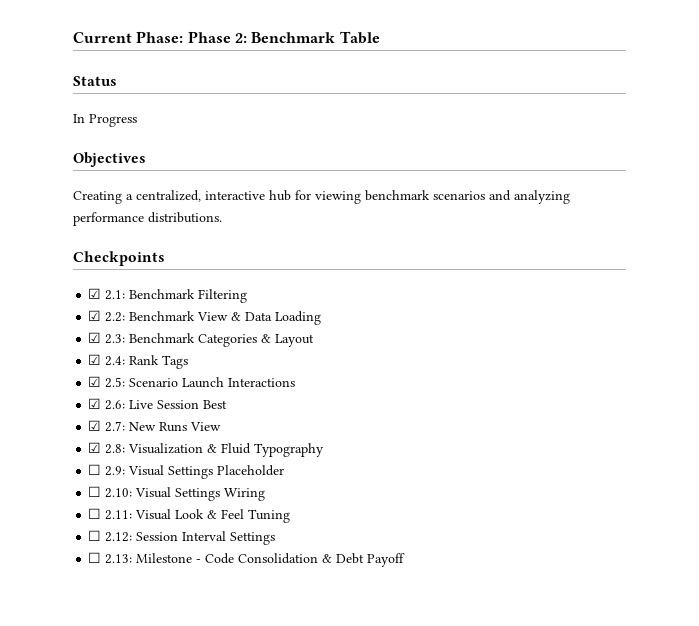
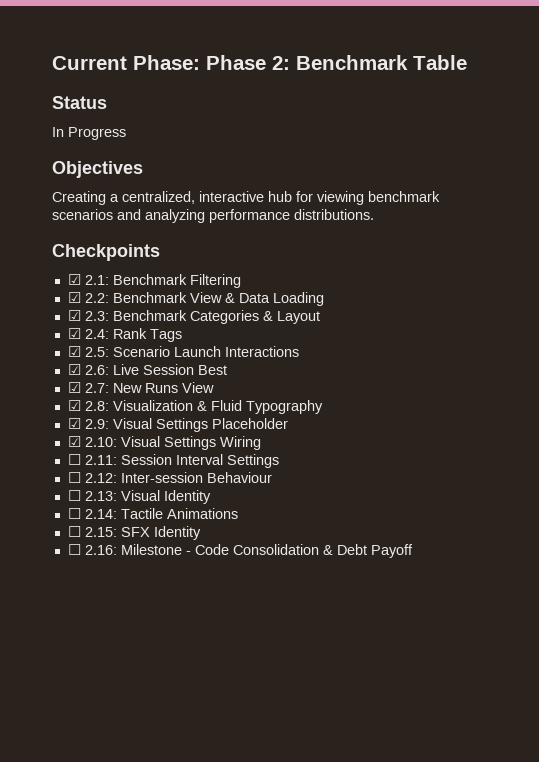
- ☐ 2.9: Visual Settings Placeholder
+ ☑ 2.9: Visual Settings Placeholder
- ☐ 2.10: Visual Settings Wiring
+ ☑ 2.10: Visual Settings Wiring
- ☐ 2.11: Visual Look & Feel Tuning
- ☐ 2.12: Session Interval Settings
- ☐ 2.13: Milestone - Code Consolidation & Debt Payoff
+ ☐ 2.11: Session Interval Settings
+ ☐ 2.12: Inter-session Behaviour
+ ☐ 2.13: Visual Identity
+ ☐ 2.14: Tactile Animations
+ ☐ 2.15: SFX Identity
+ ☐ 2.16: Milestone - Code Consolidation & Debt Payoff

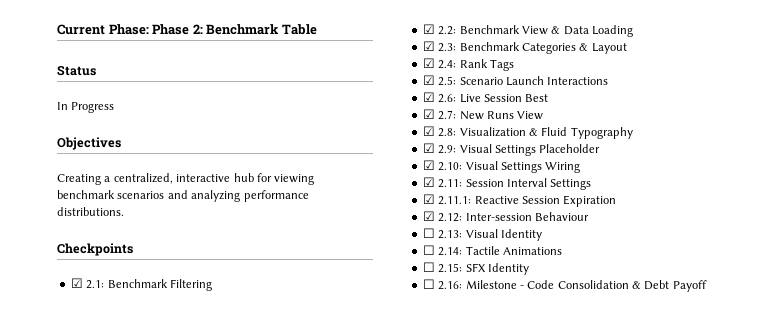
- ☐ 2.11: Session Interval Settings
+ ☑ 2.11: Session Interval Settings
- ☐ 2.12: Inter-session Behaviour
+ ☑ 2.11.1: Reactive Session Expiration
+ ☑ 2.12: Inter-session Behaviour

